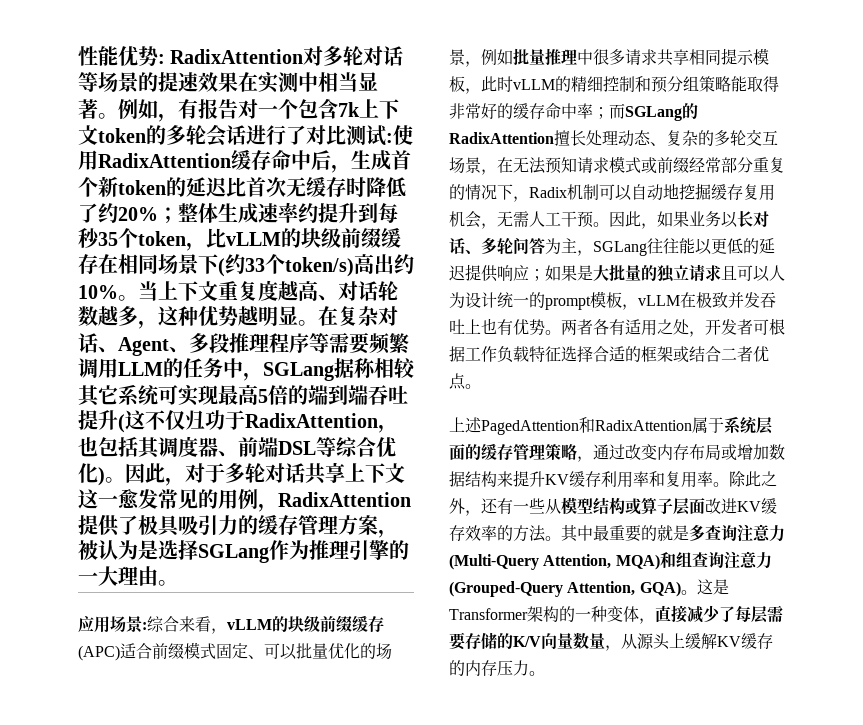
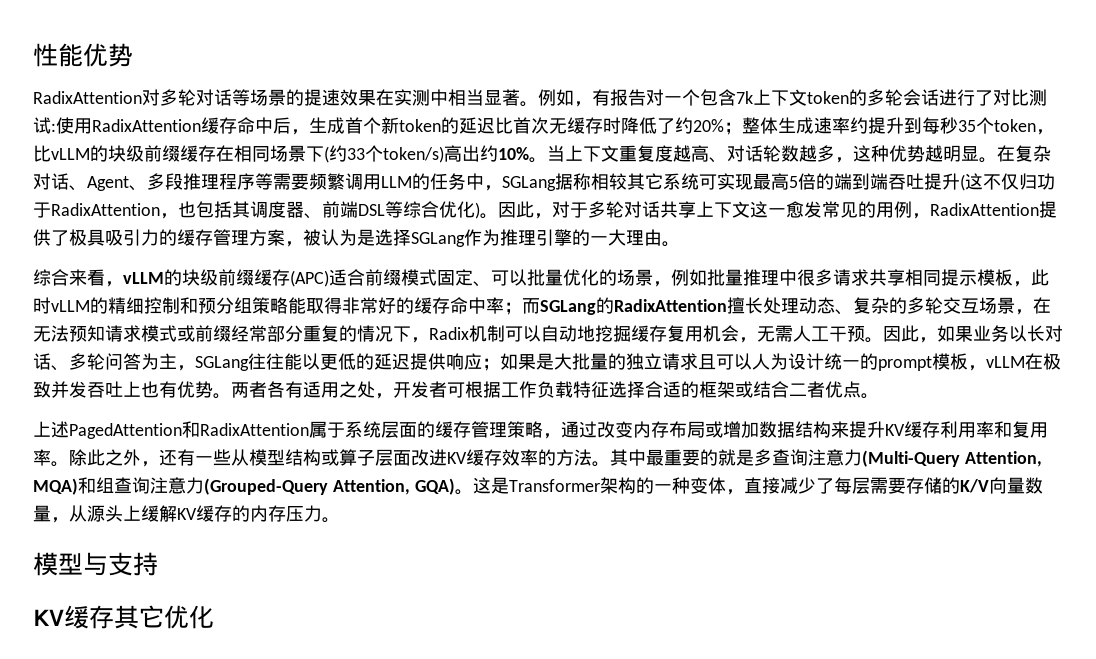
- 性能优势: RadixAttention对多轮对话等场景的提速效果在实测中相当显著。
+ 性能优势
+ RadixAttention对多轮对话等场景的提速效果在实测中相当显著。
- 应用场景:
+ 模型与支持
+ KV缓存其它优化

